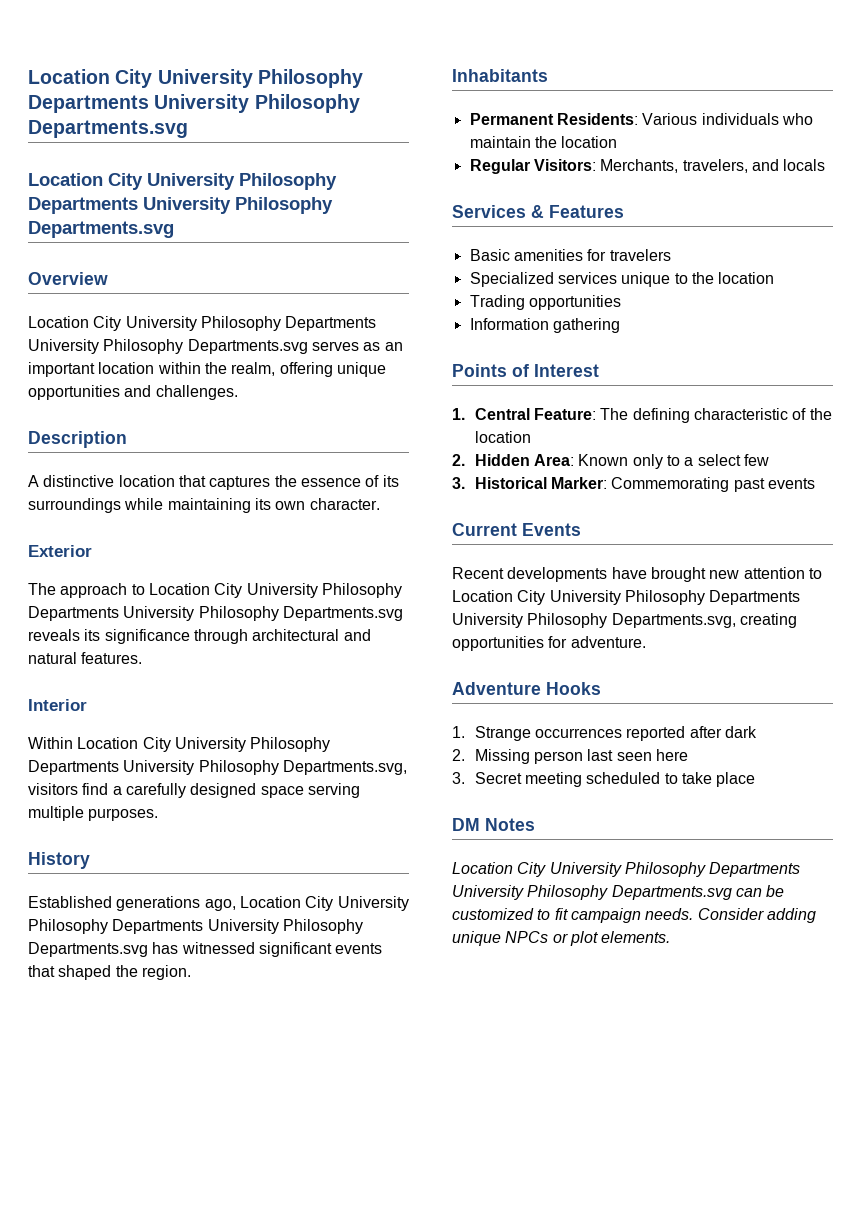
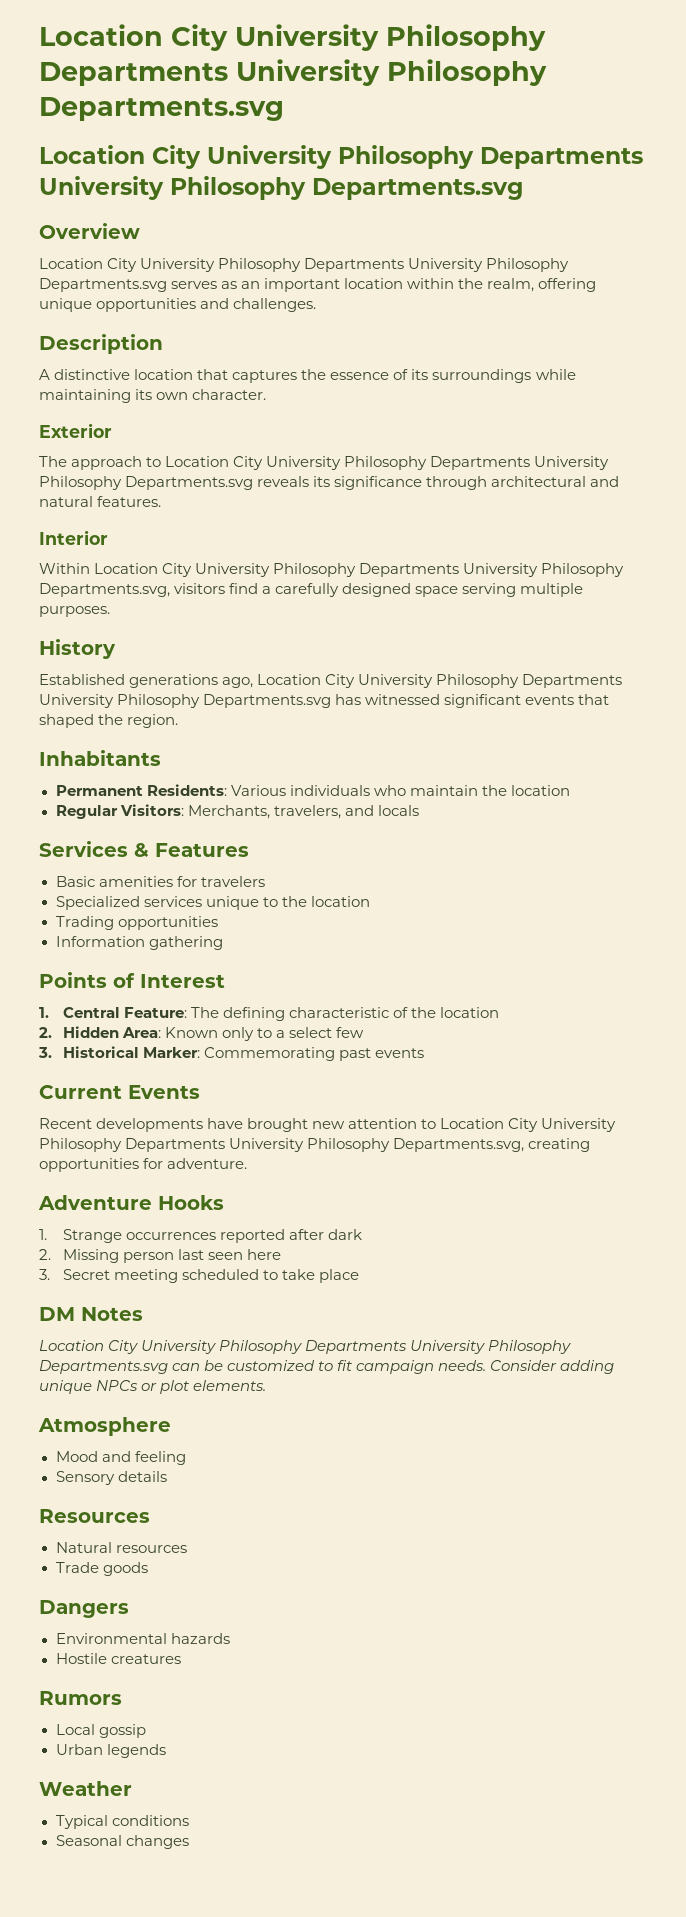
+ Atmosphere
+ Mood and feeling
+ Sensory details
+ Resources
+ Natural resources
+ Trade goods
+ Dangers
+ Environmental hazards
+ Hostile creatures
+ Rumors
+ Local gossip
+ Urban legends
+ Weather
+ Typical conditions
+ Seasonal changes

